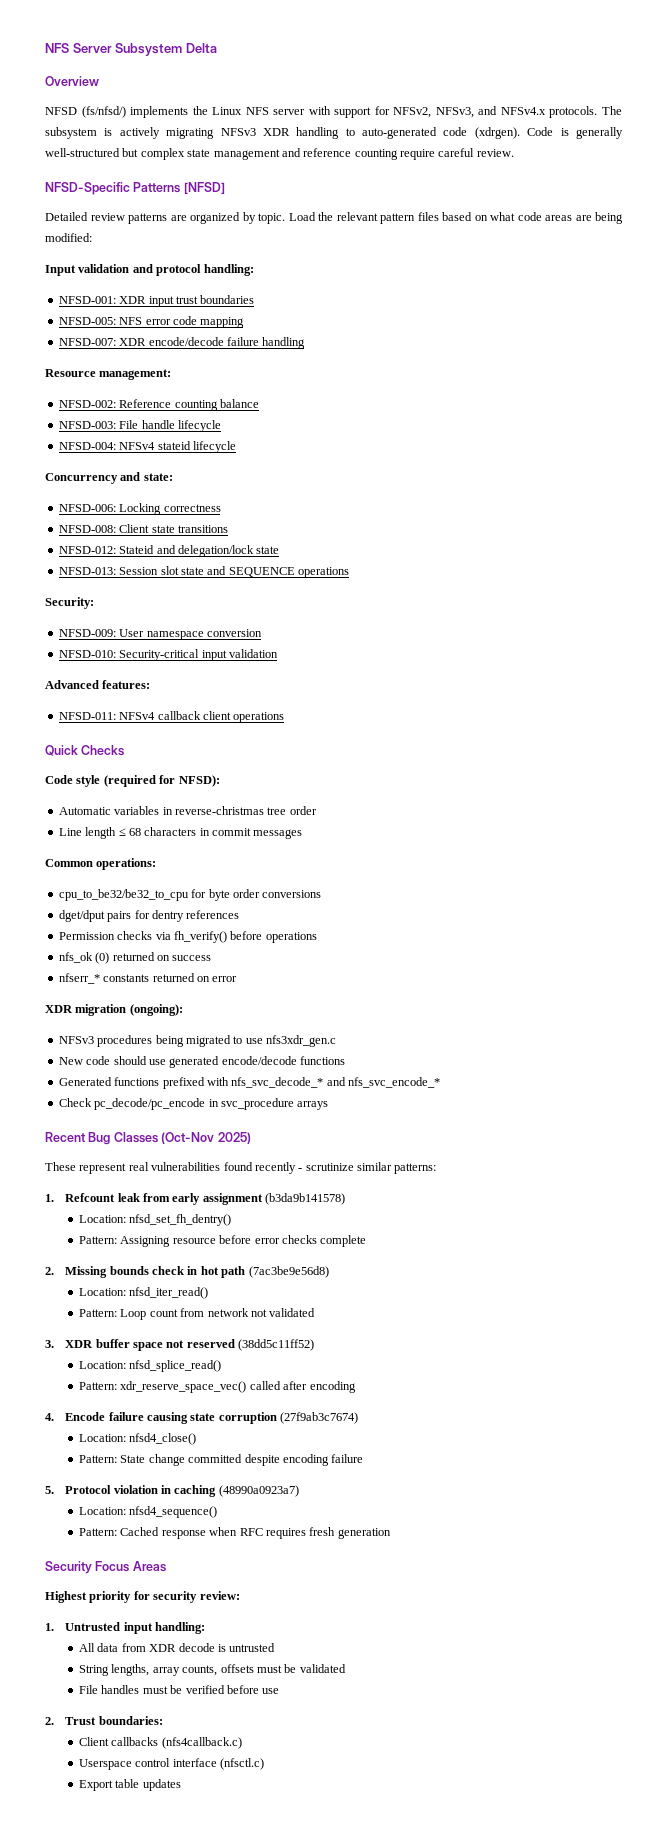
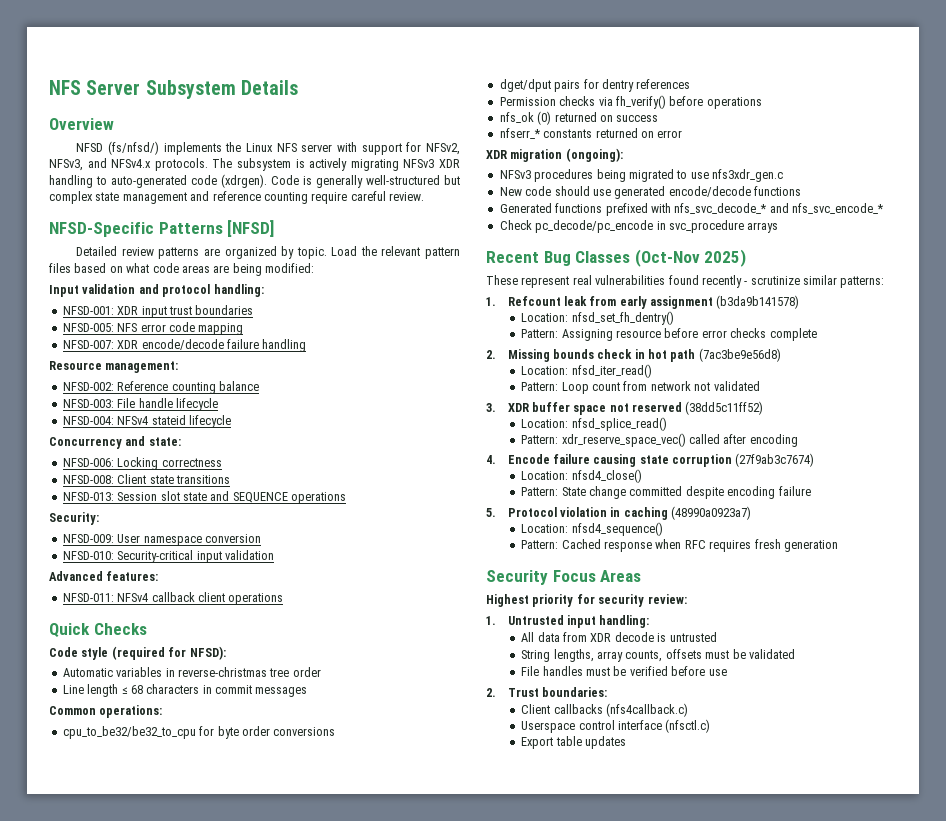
- NFS Server Subsystem Delta
+ NFS Server Subsystem Details
- NFSD-012: Stateid and delegation/lock state

